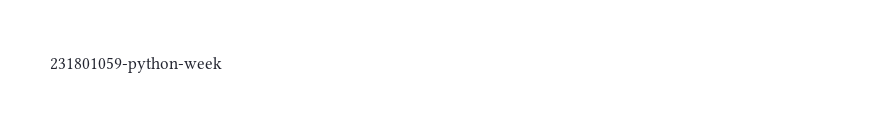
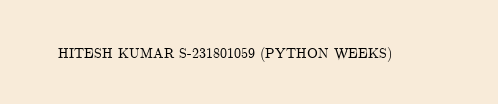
- 231801059-python-week
+ HITESH KUMAR S-231801059 (PYTHON WEEKS)

